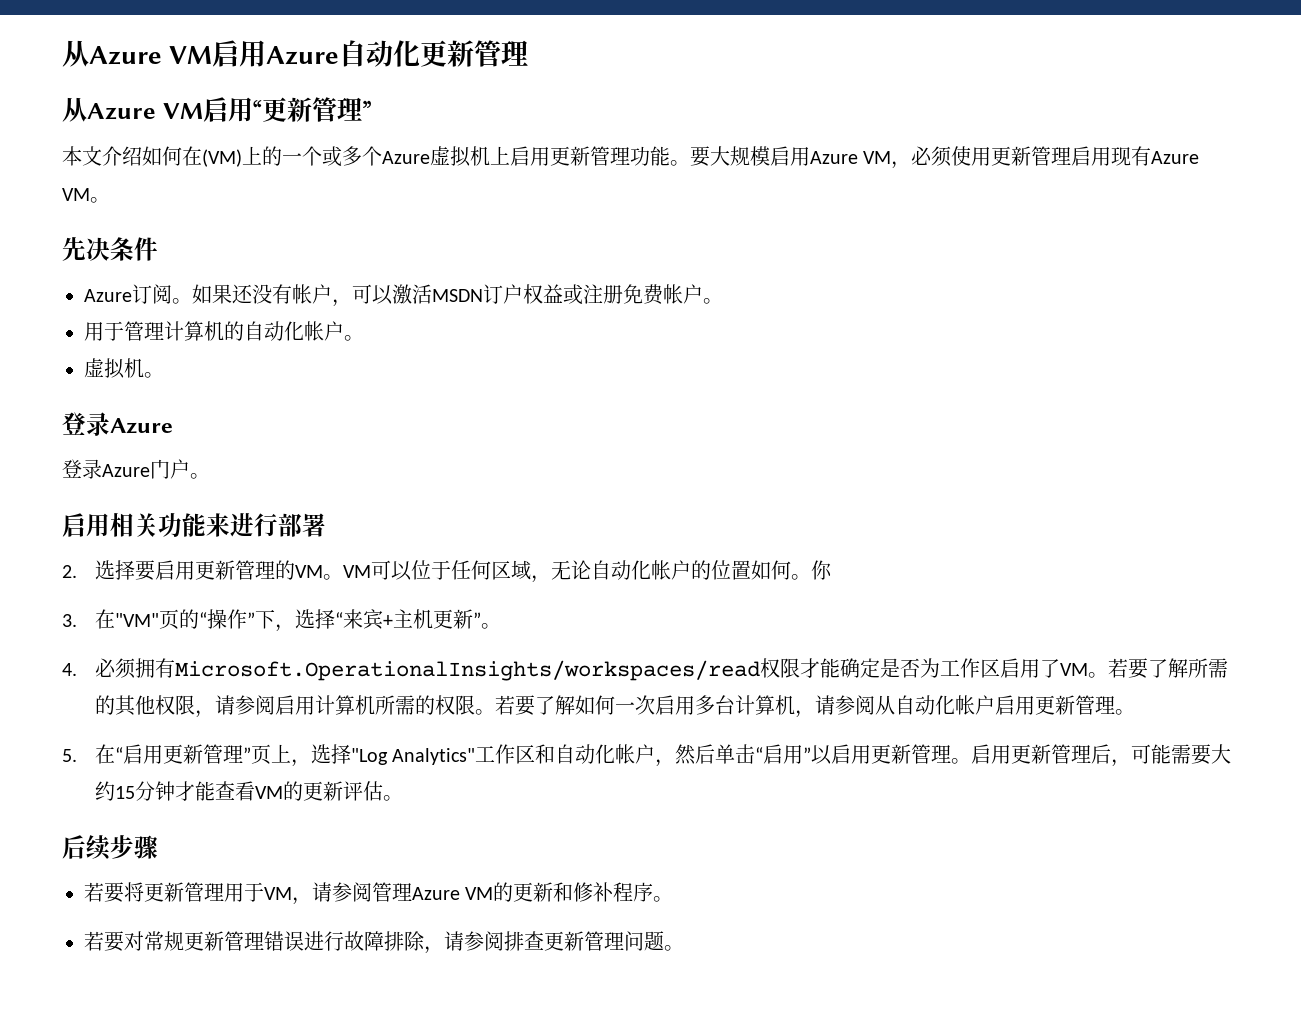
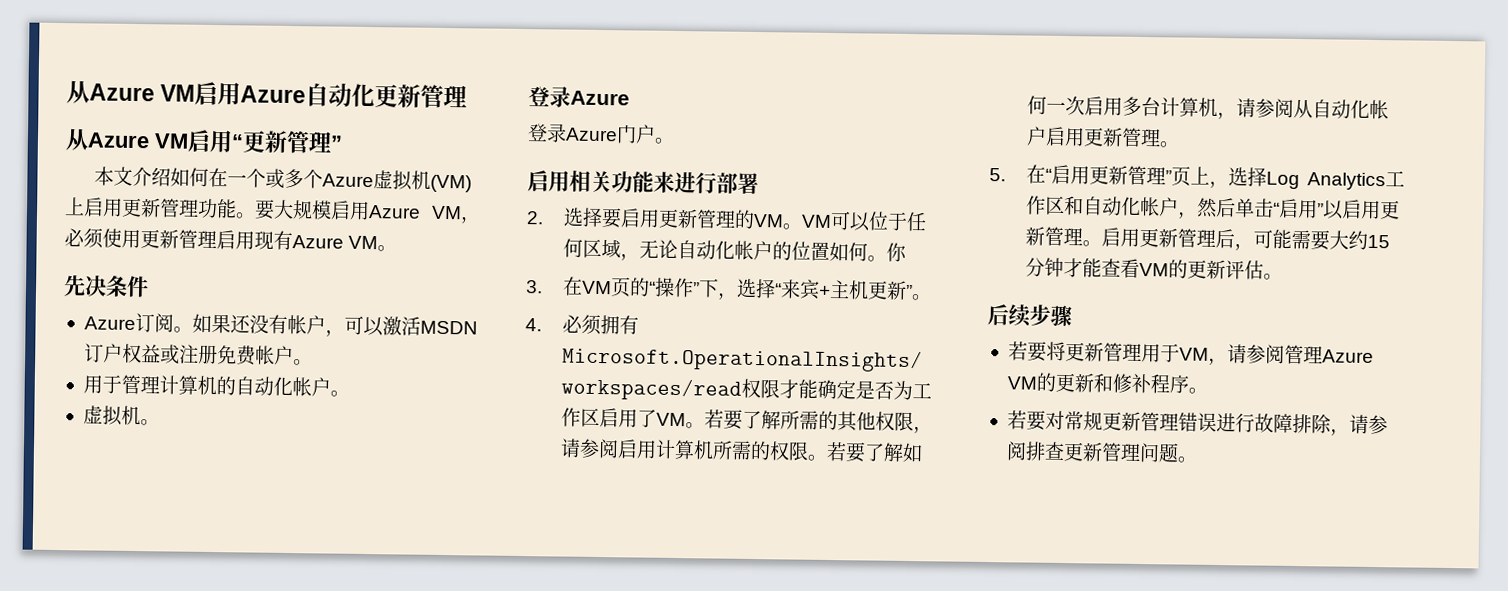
- 本文介绍如何在(VM)上的一个或多个Azure虚拟机上启用更新管理功能。
+ 本文介绍如何在一个或多个Azure虚拟机(VM)上启用更新管理功能。
- 3.在"VM"页的“操作”下，选择“来宾+主机更新”。
+ 3.在VM页的“操作”下，选择“来宾+主机更新”。
- 5.在“启用更新管理”页上，选择"Log Analytics"工作区和自动化帐户，然后单击“启用”以启用更新管理。
+ 5.在“启用更新管理”页上，选择Log Analytics工作区和自动化帐户，然后单击“启用”以启用更新管理。

